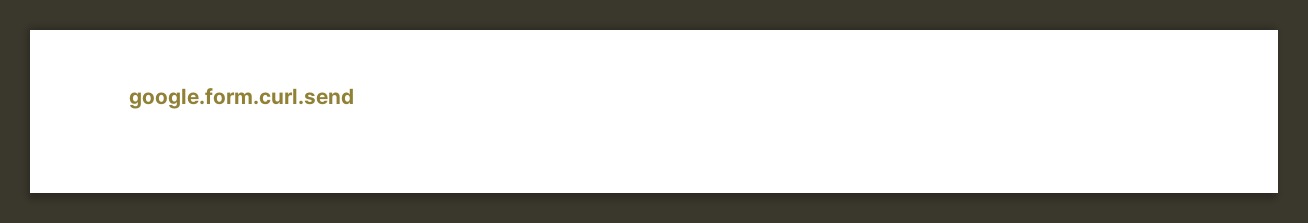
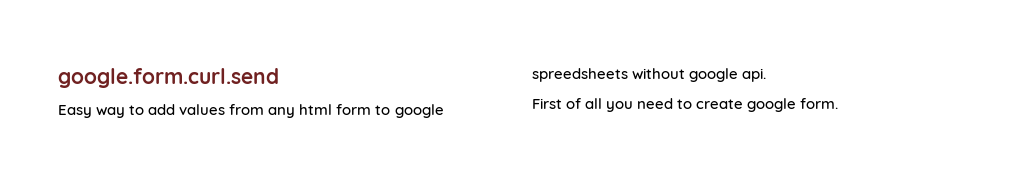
+ Easy way to add values from any html form to google spreedsheets without google api.
+ First of all you need to create google form.

